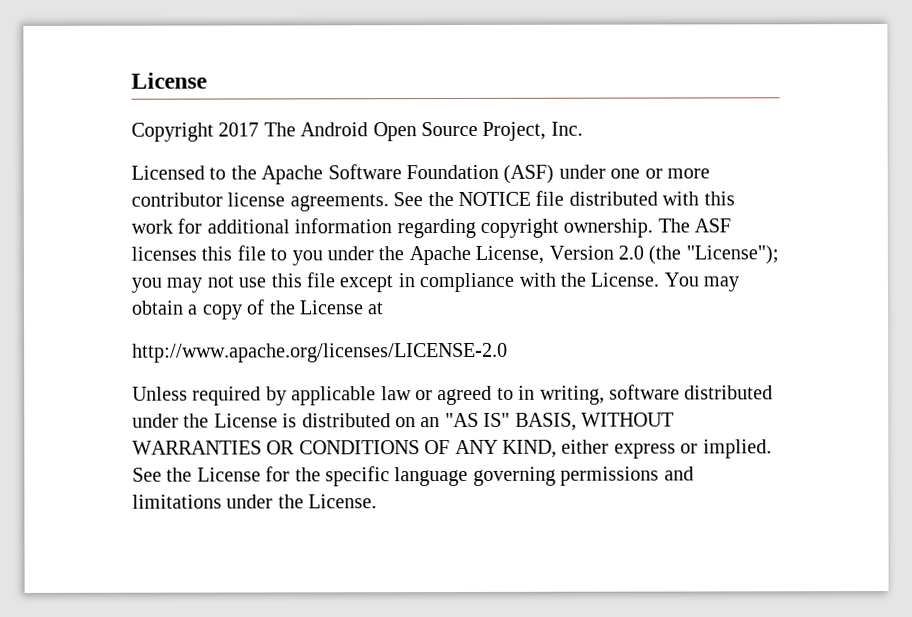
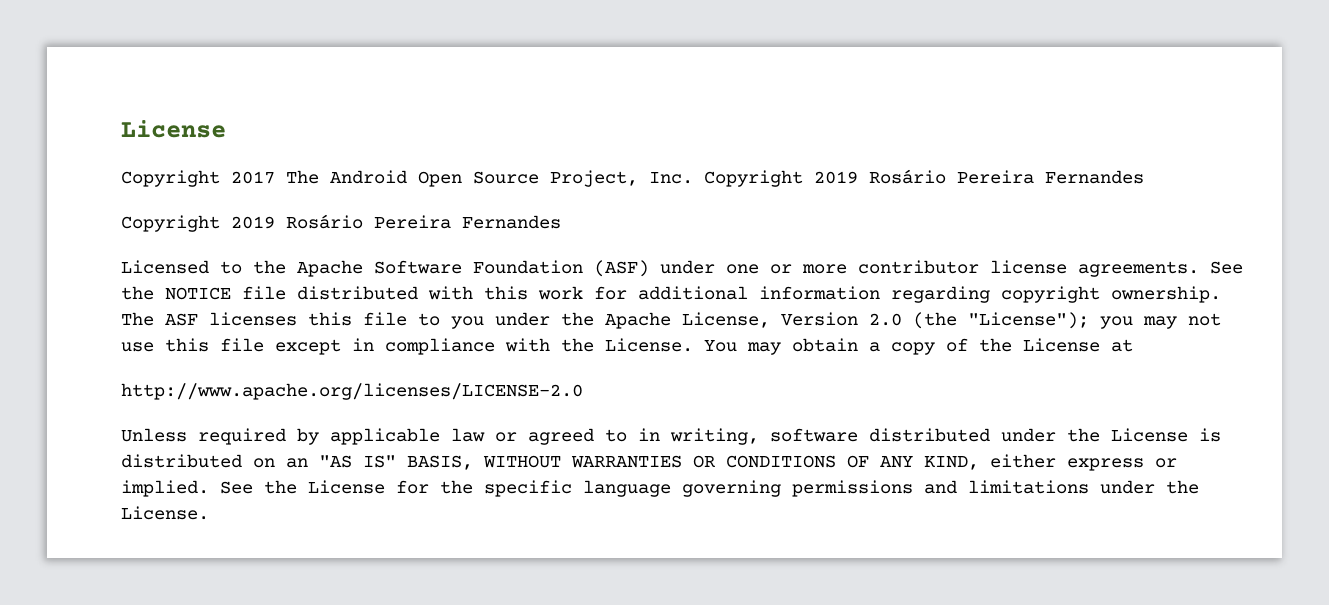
- Copyright 2017 The Android Open Source Project, Inc.
+ Copyright 2017 The Android Open Source Project, Inc. Copyright 2019 Rosário Pereira Fernandes
+ Copyright 2019 Rosário Pereira Fernandes

